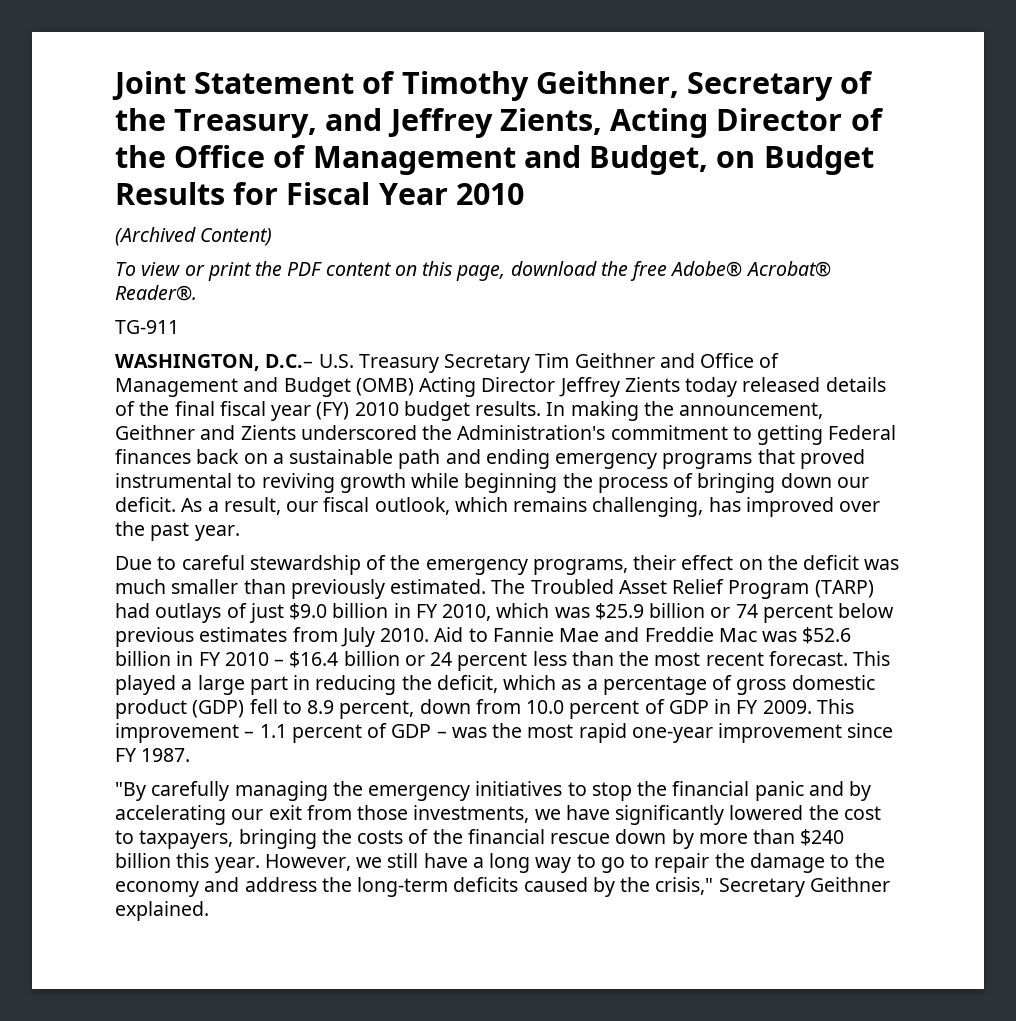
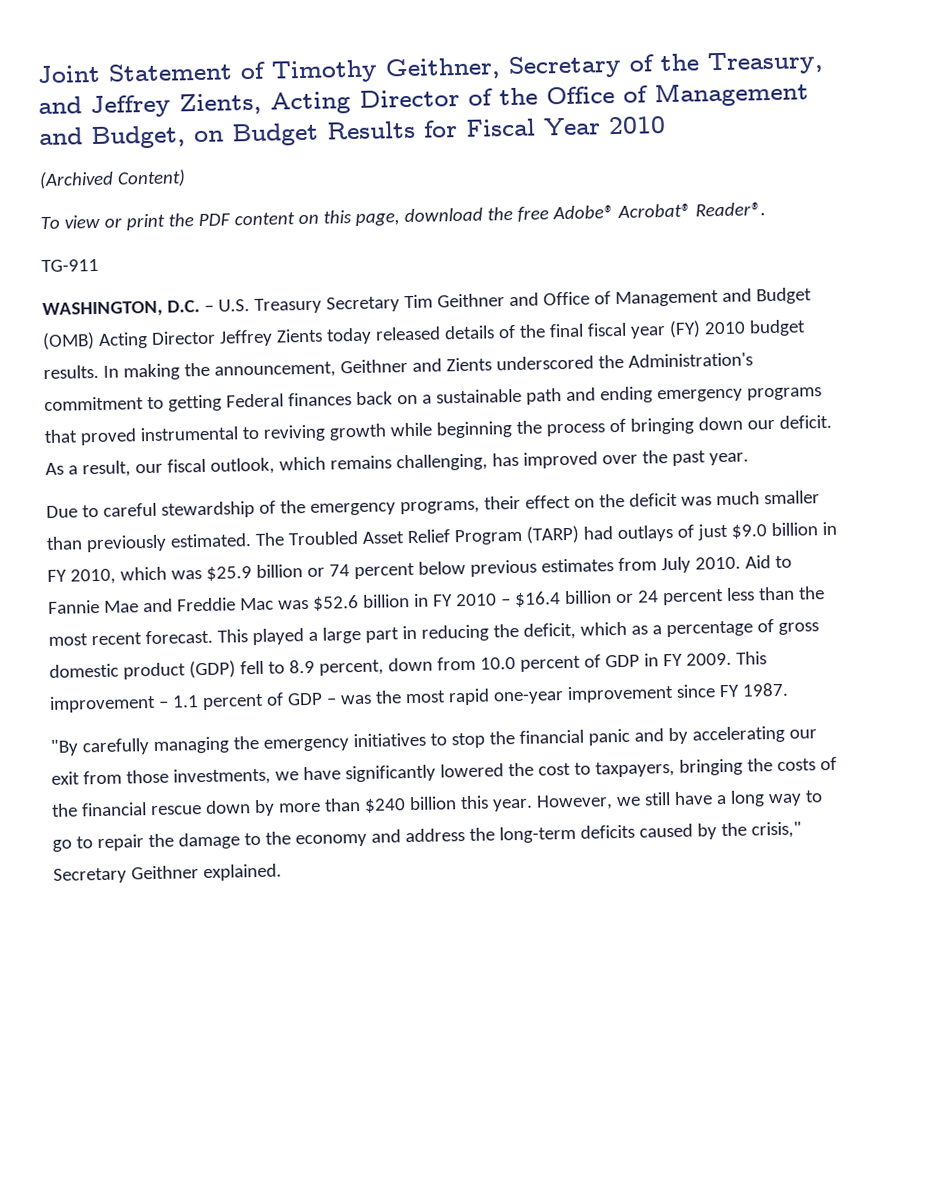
- WASHINGTON, D.C.– U.S. Treasury Secretary Tim Geithner and Office of Management and Budget (OMB) Acting Director Jeffrey Zients today released details of the final fiscal year (FY) 2010 budget results.
+ WASHINGTON, D.C. – U.S. Treasury Secretary Tim Geithner and Office of Management and Budget (OMB) Acting Director Jeffrey Zients today released details of the final fiscal year (FY) 2010 budget results.

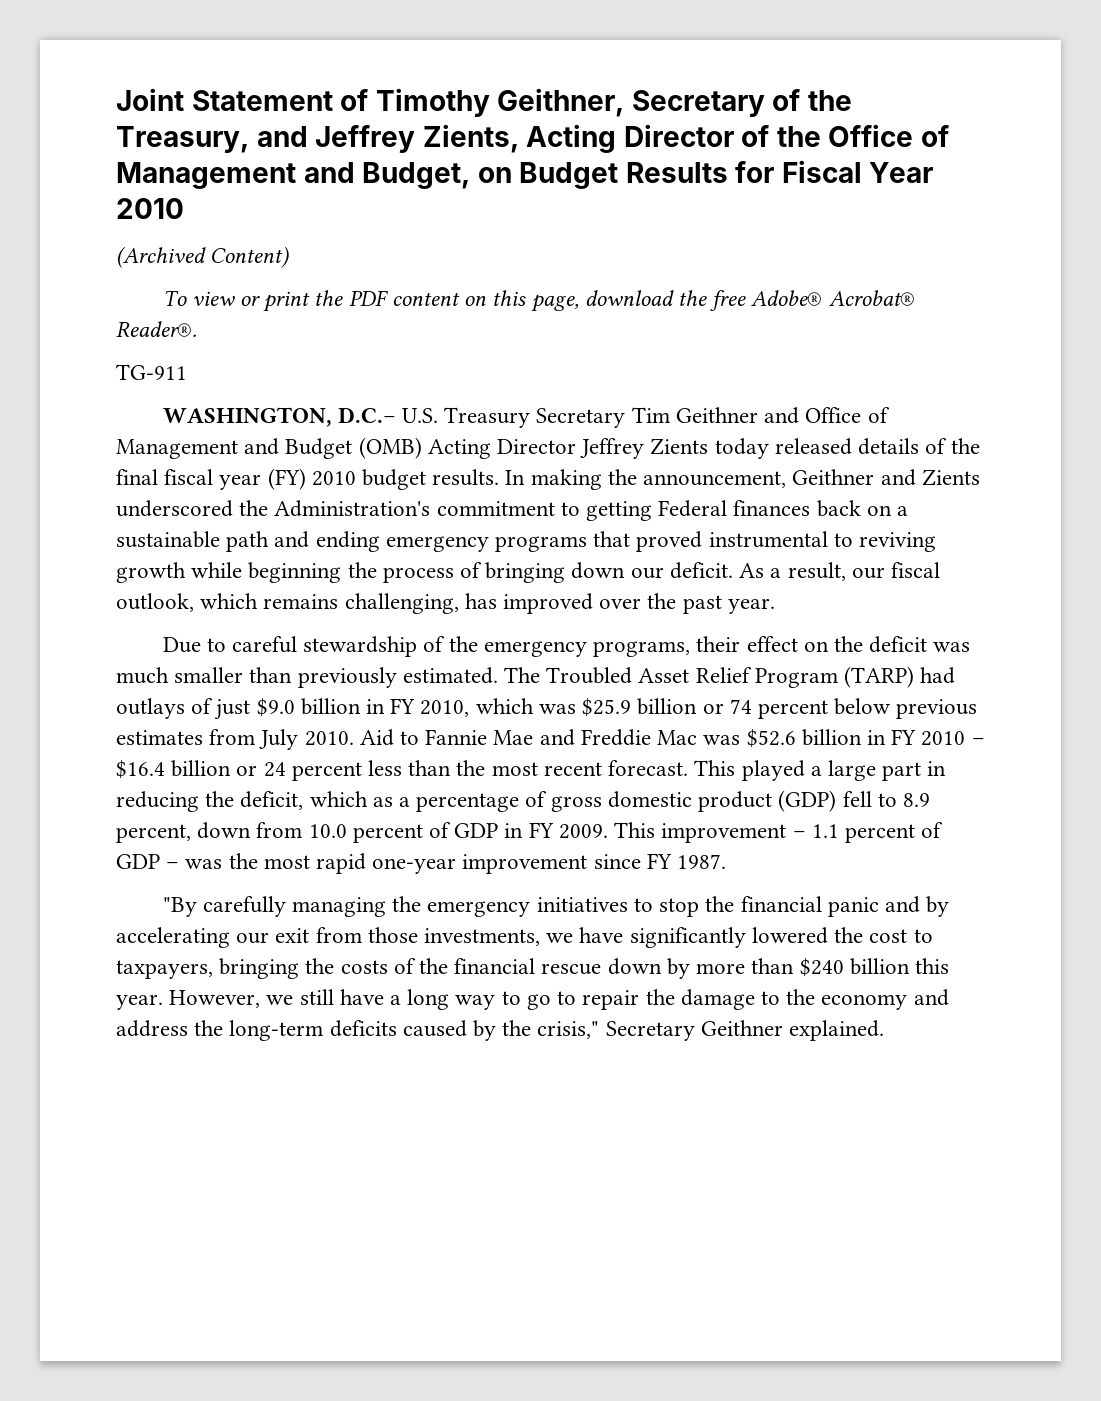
- WASHINGTON, D.C. – U.S. Treasury Secretary Tim Geithner and Office of Management and Budget (OMB) Acting Director Jeffrey Zients today released details of the final fiscal year (FY) 2010 budget results.
+ WASHINGTON, D.C.– U.S. Treasury Secretary Tim Geithner and Office of Management and Budget (OMB) Acting Director Jeffrey Zients today released details of the final fiscal year (FY) 2010 budget results.

